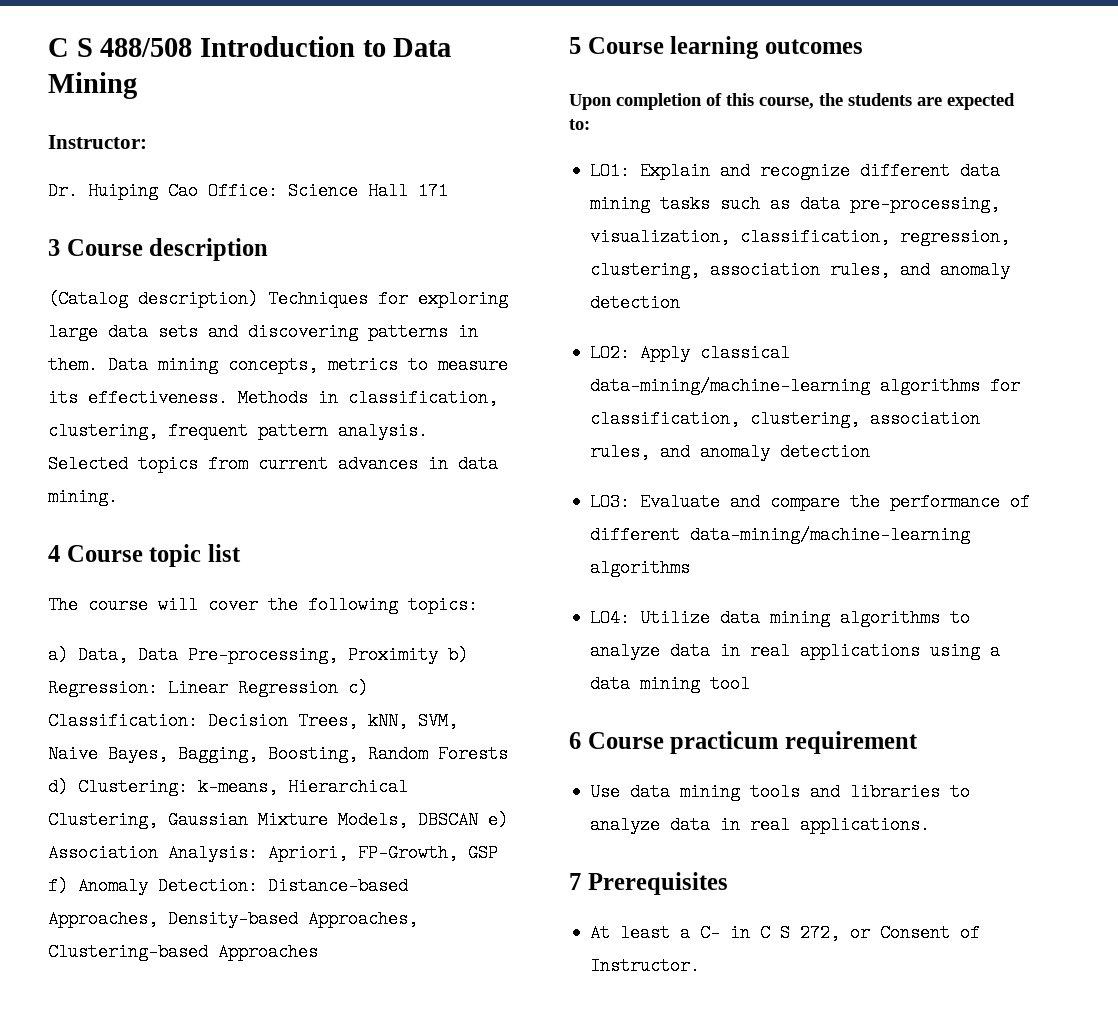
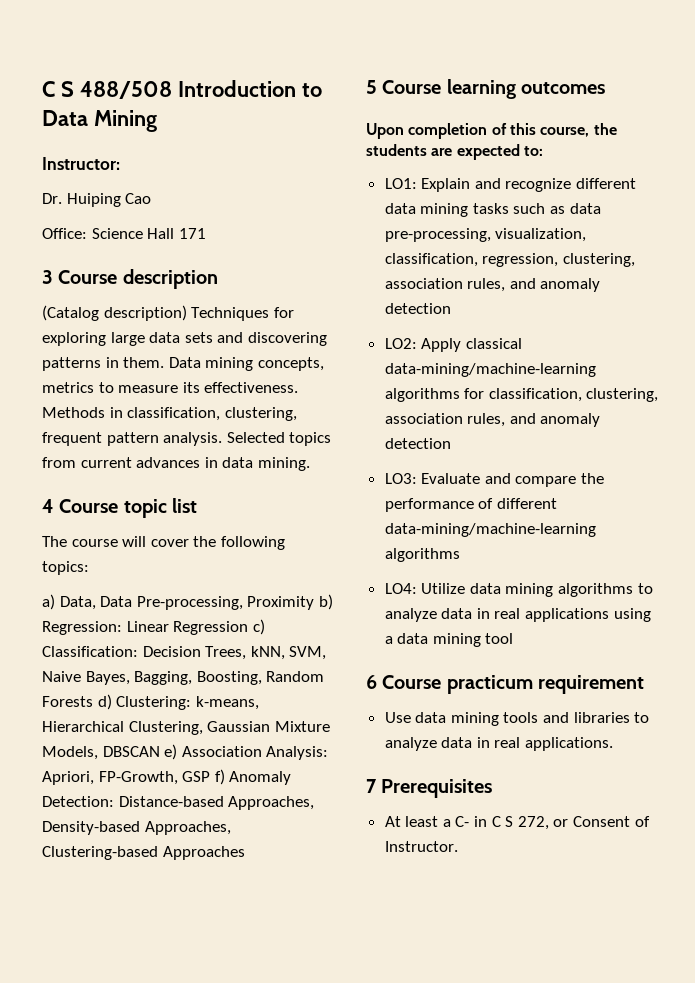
- Dr. Huiping Cao Office: Science Hall 171
+ Dr. Huiping Cao
+ Office: Science Hall 171

